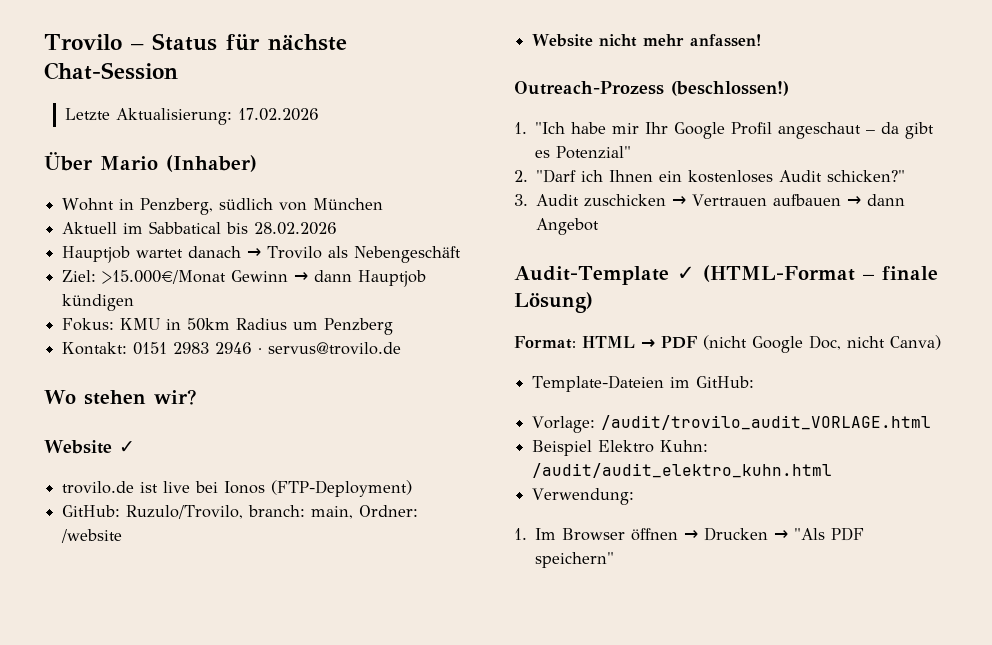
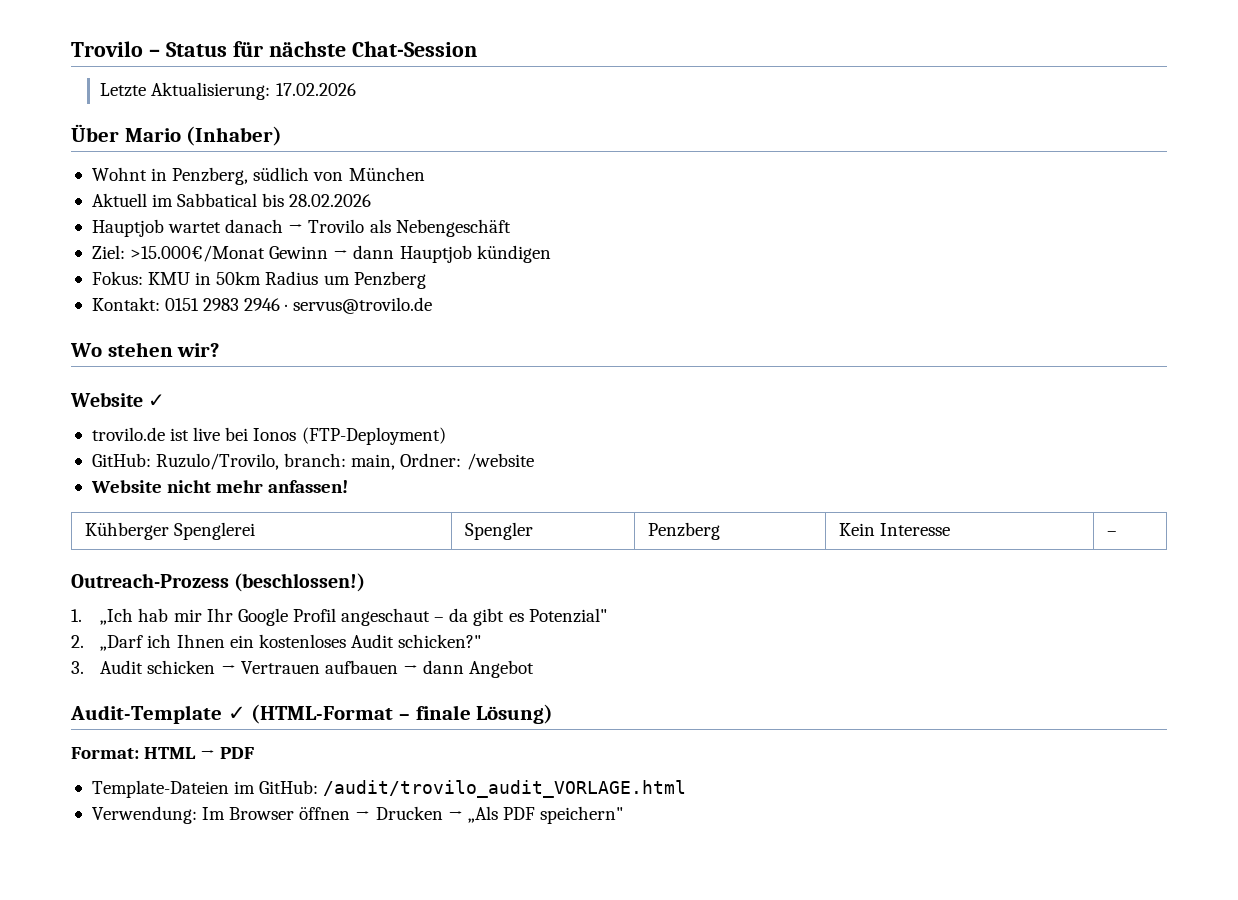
+ Kühberger Spenglerei | Spengler | Penzberg | Kein Interesse | –
- 1. "Ich habe mir Ihr Google Profil angeschaut – da gibt es Potenzial"
+ 1. „Ich hab mir Ihr Google Profil angeschaut – da gibt es Potenzial"
- 2. "Darf ich Ihnen ein kostenloses Audit schicken?"
+ 2. „Darf ich Ihnen ein kostenloses Audit schicken?"
- 3. Audit zuschicken → Vertrauen aufbauen → dann Angebot
+ 3. Audit schicken → Vertrauen aufbauen → dann Angebot
- Format: HTML → PDF (nicht Google Doc, nicht Canva)
+ Format: HTML → PDF
- Template-Dateien im GitHub:
- Vorlage: /audit/trovilo_audit_VORLAGE.html
+ Template-Dateien im GitHub: /audit/trovilo_audit_VORLAGE.html
- Beispiel Elektro Kuhn: /audit/audit_elektro_kuhn.html
- Verwendung:
- 1. Im Browser öffnen → Drucken → "Als PDF speichern"
+ Verwendung: Im Browser öffnen → Drucken → „Als PDF speichern"

